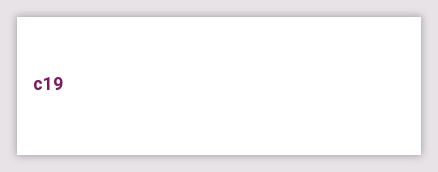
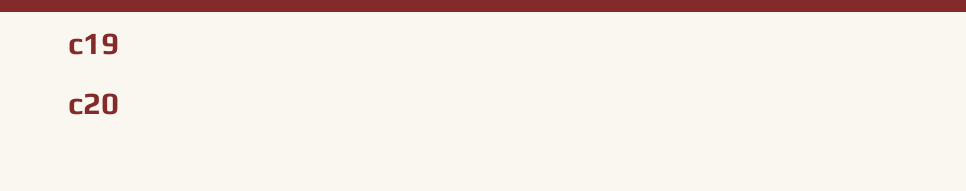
+ c20

